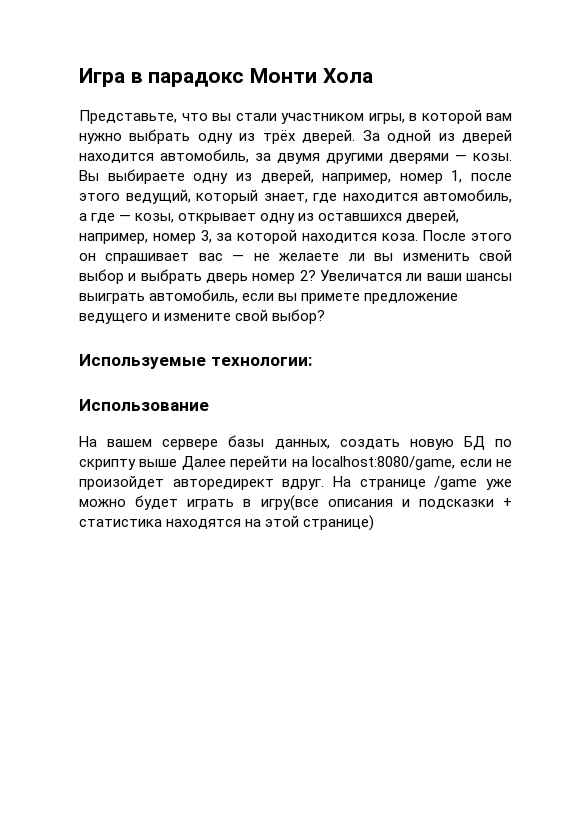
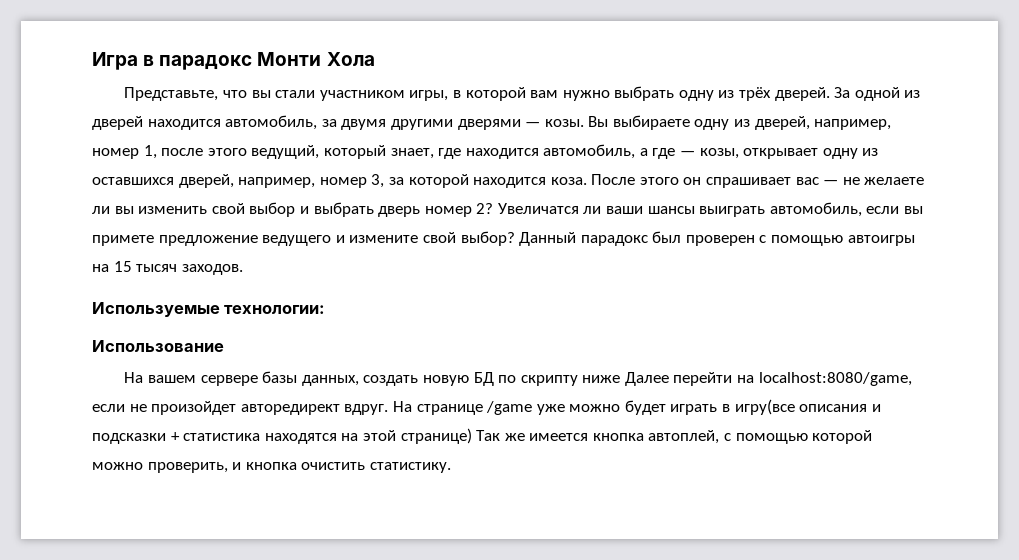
+ Данный парадокс был проверен с помощью автоигры на 15 тысяч заходов.
- На вашем сервере базы данных, создать новую БД по скрипту выше Далее перейти на localhost:8080/game, если не произойдет авторедирект вдруг.
+ На вашем сервере базы данных, создать новую БД по скрипту ниже Далее перейти на localhost:8080/game, если не произойдет авторедирект вдруг.
- На странице /game уже можно будет играть в игру(все описания и подсказки + статистика находятся на этой странице)
+ На странице /game уже можно будет играть в игру(все описания и подсказки + статистика находятся на этой странице) Так же имеется кнопка автоплей, с помощью которой можно проверить, и кнопка очистить статистику.

